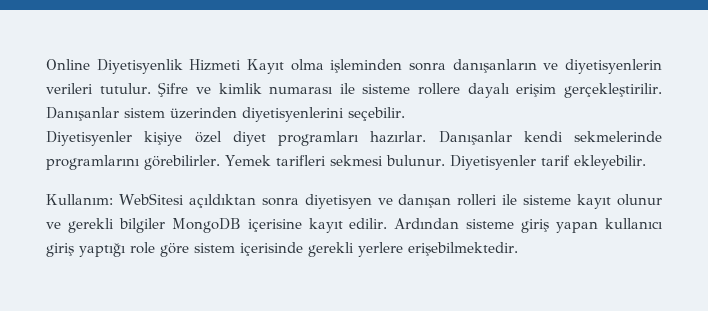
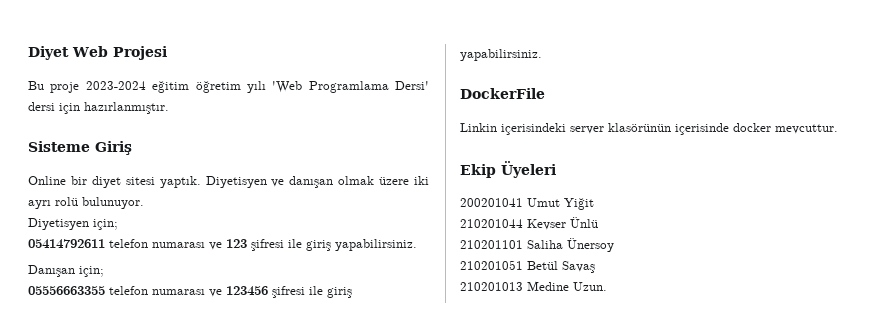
- Online Diyetisyenlik Hizmeti Kayıt olma işleminden sonra danışanların ve diyetisyenlerin verileri tutulur. Şifre ve kimlik numarası ile sisteme rollere dayalı erişim gerçekleştirilir. Danışanlar sistem üzerinden diyetisyenlerini seçebilir.
- Diyetisyenler kişiye özel diyet programları hazırlar. Danışanlar kendi sekmelerinde programlarını görebilirler. Yemek tarifleri sekmesi bulunur. Diyetisyenler tarif ekleyebilir.
- Kullanım: WebSitesi açıldıktan sonra diyetisyen ve danışan rolleri ile sisteme kayıt olunur ve gerekli bilgiler MongoDB içerisine kayıt edilir. Ardından sisteme giriş yapan kullanıcı giriş yaptığı role göre sistem içerisinde gerekli yerlere erişebilmektedir.
+ Diyet Web Projesi
+ Bu proje 2023-2024 eğitim öğretim yılı 'Web Programlama Dersi' dersi için hazırlanmıştır.
+ Sisteme Giriş
+ Online bir diyet sitesi yaptık. Diyetisyen ve danışan olmak üzere iki ayrı rolü bulunuyor.
+ Diyetisyen için;
+ 05414792611 telefon numarası ve 123 şifresi ile giriş yapabilirsiniz.
+ Danışan için;
+ 05556663355 telefon numarası ve 123456 şifresi ile giriş yapabilirsiniz.
+ DockerFile
+ Linkin içerisindeki server klasörünün içerisinde docker mevcuttur.
+ Ekip Üyeleri
+ 200201041 Umut Yiğit
+ 210201044 Kevser Ünlü
+ 210201101 Saliha Ünersoy
+ 210201051 Betül Savaş
+ 210201013 Medine Uzun.

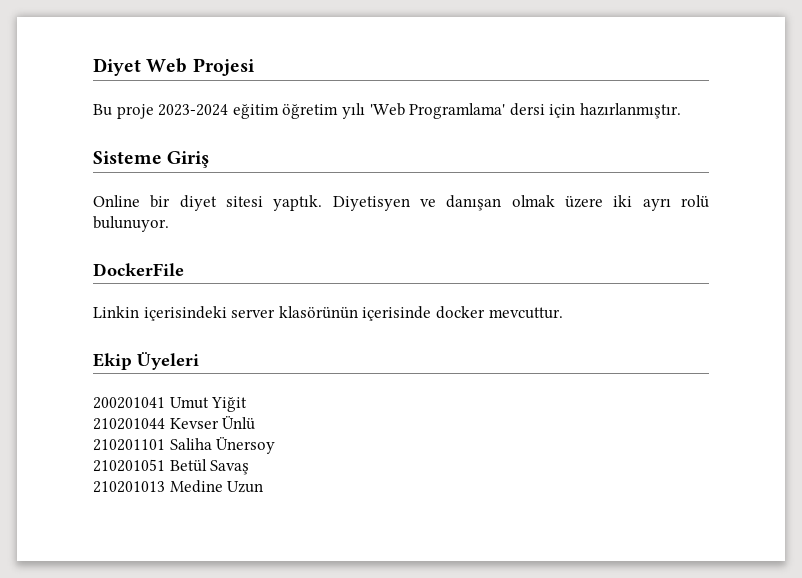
- Bu proje 2023-2024 eğitim öğretim yılı 'Web Programlama Dersi' dersi için hazırlanmıştır.
+ Bu proje 2023-2024 eğitim öğretim yılı 'Web Programlama' dersi için hazırlanmıştır.
- Diyetisyen için;
- 05414792611 telefon numarası ve 123 şifresi ile giriş yapabilirsiniz.
- Danışan için;
- 05556663355 telefon numarası ve 123456 şifresi ile giriş yapabilirsiniz.
- 210201013 Medine Uzun.
+ 210201013 Medine Uzun

